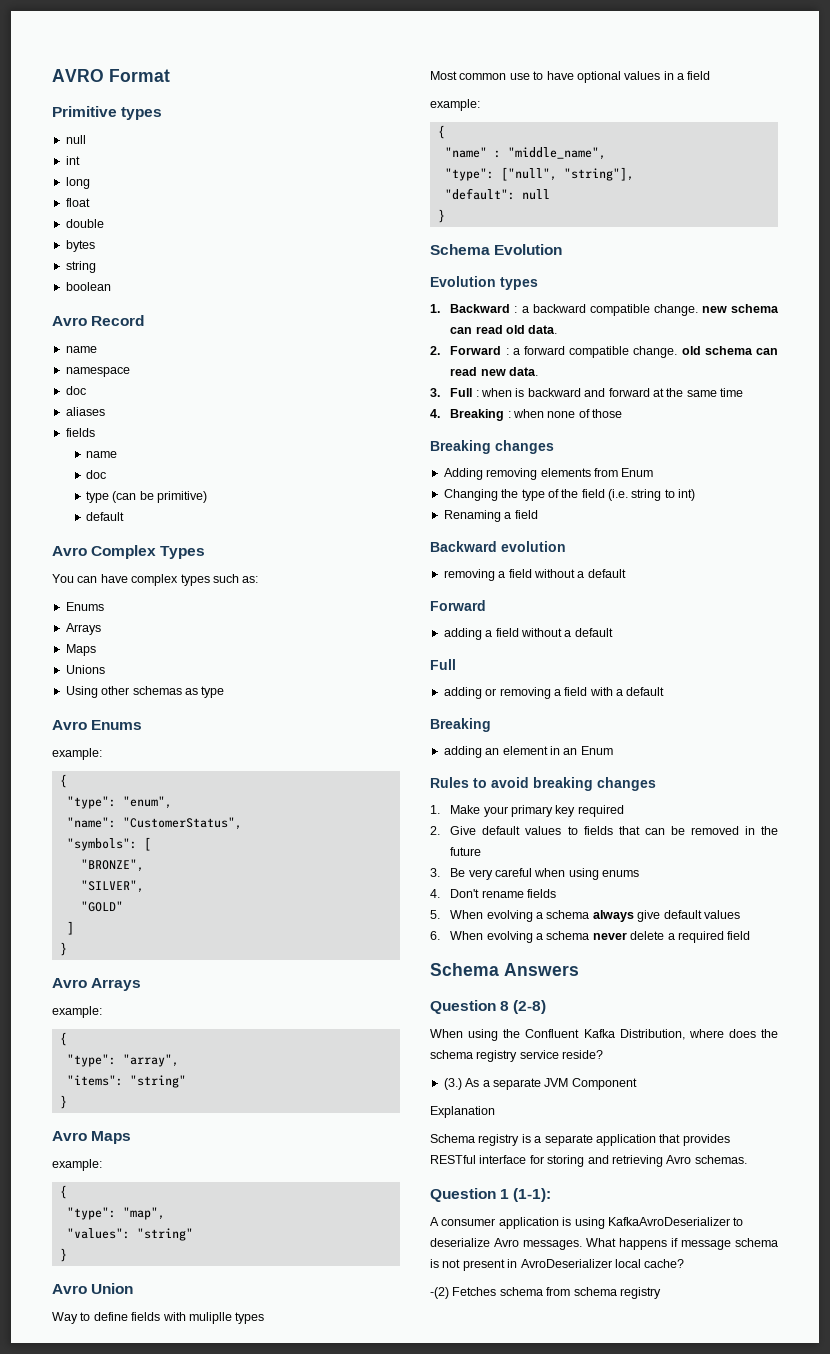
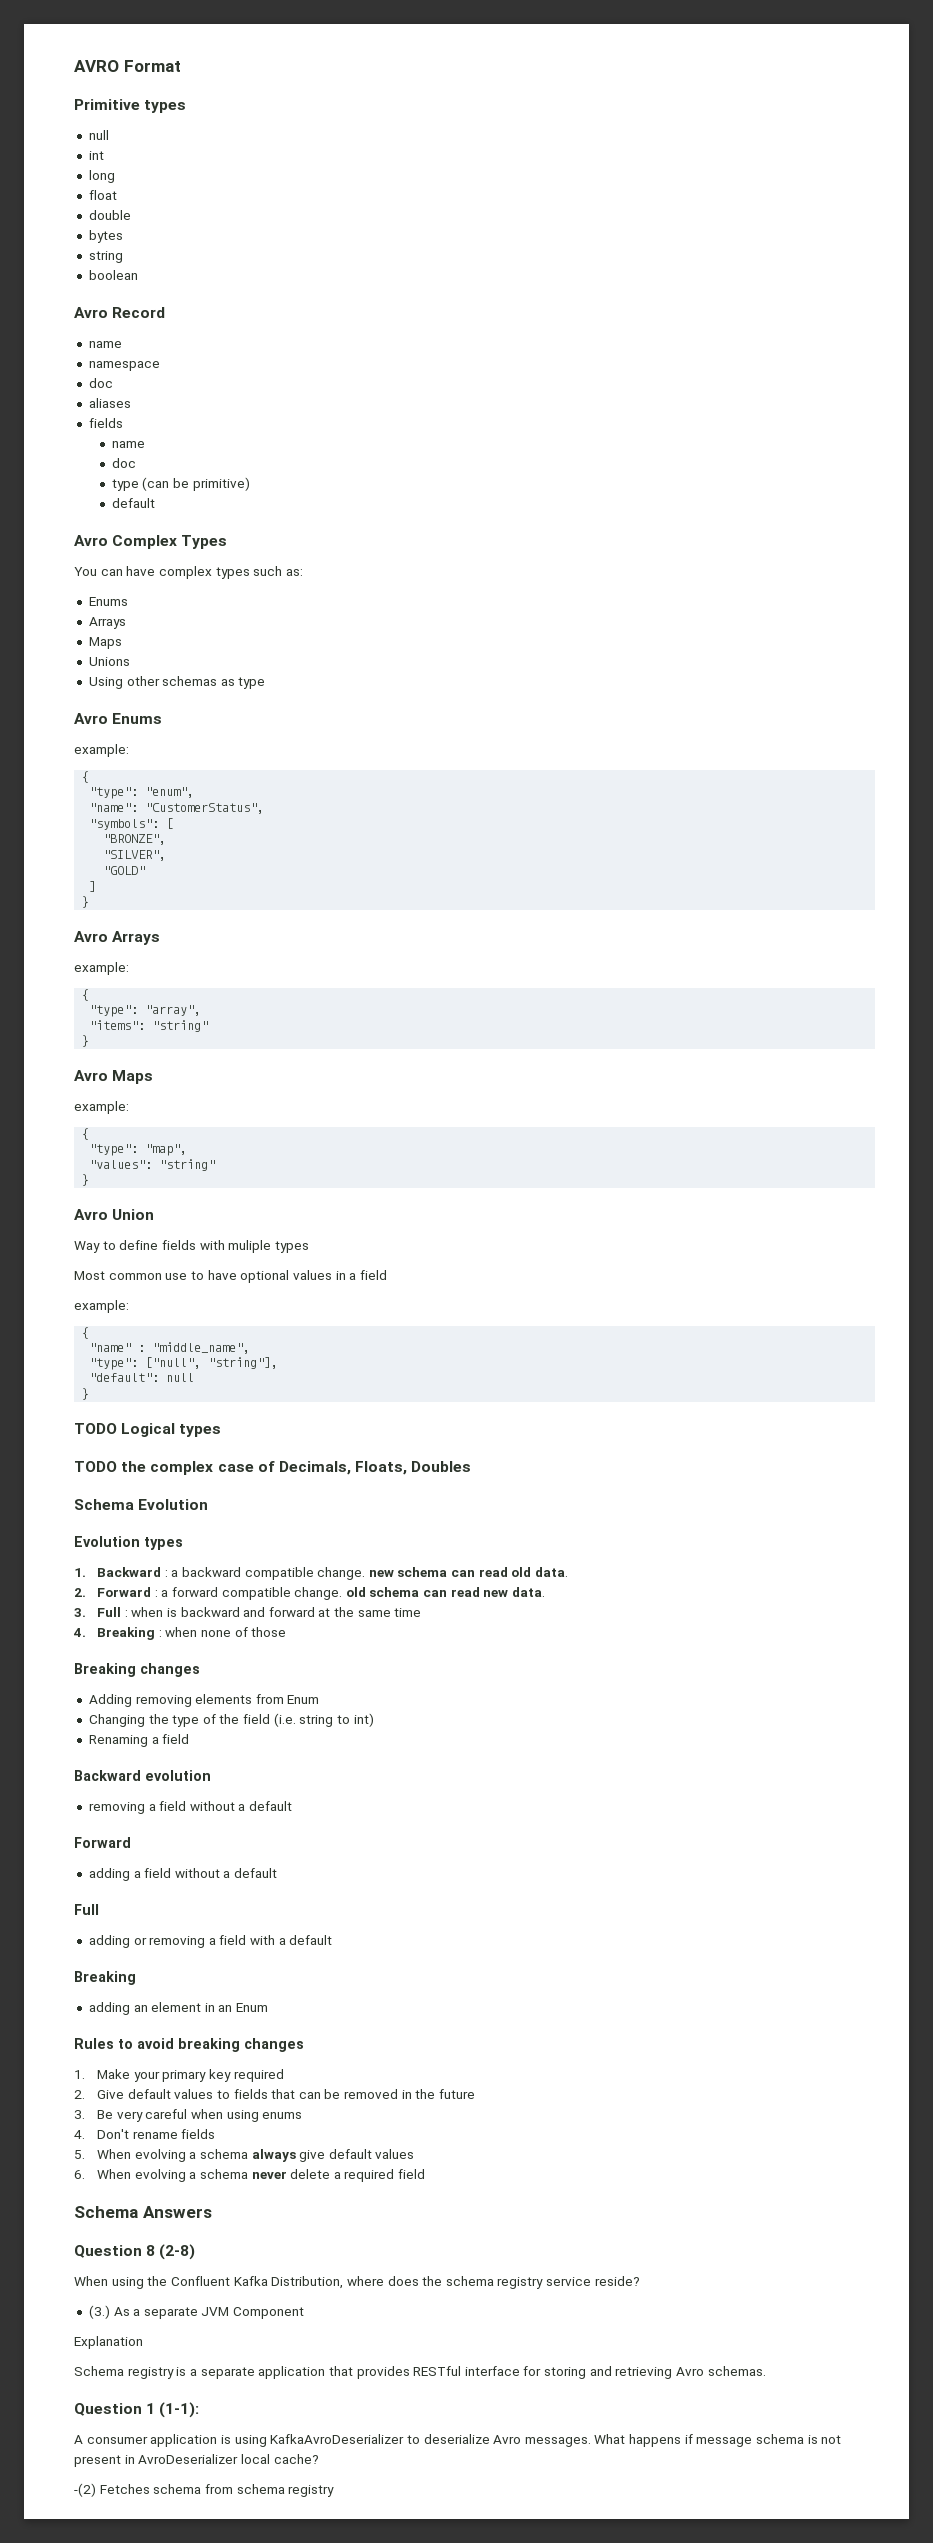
- Way to define fields with muliplle types
+ Way to define fields with muliple types
+ TODO Logical types
+ TODO the complex case of Decimals, Floats, Doubles

